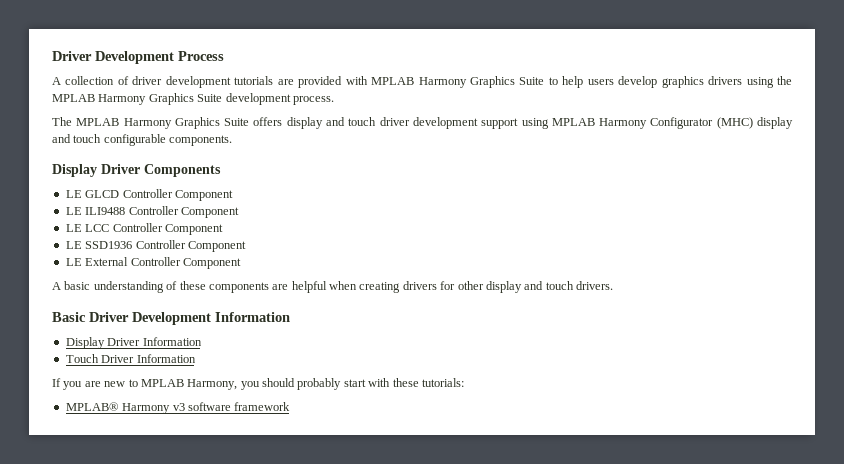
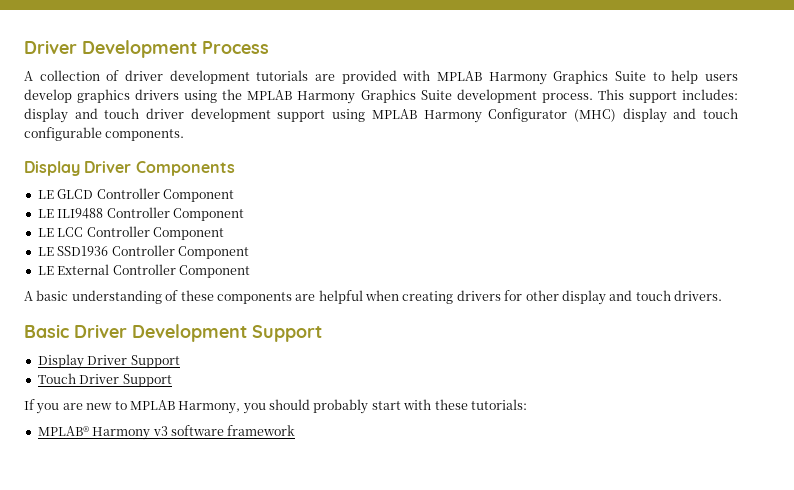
- A collection of driver development tutorials are provided with MPLAB Harmony Graphics Suite to help users develop graphics drivers using the MPLAB Harmony Graphics Suite development process.
- The MPLAB Harmony Graphics Suite offers display and touch driver development support using MPLAB Harmony Configurator (MHC) display and touch configurable components.
+ A collection of driver development tutorials are provided with MPLAB Harmony Graphics Suite to help users develop graphics drivers using the MPLAB Harmony Graphics Suite development process. This support includes: display and touch driver development support using MPLAB Harmony Configurator (MHC) display and touch configurable components.
- Basic Driver Development Information
- Display Driver Information
+ Basic Driver Development Support
+ Display Driver Support
- Touch Driver Information
+ Touch Driver Support

